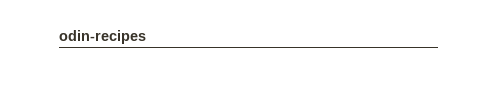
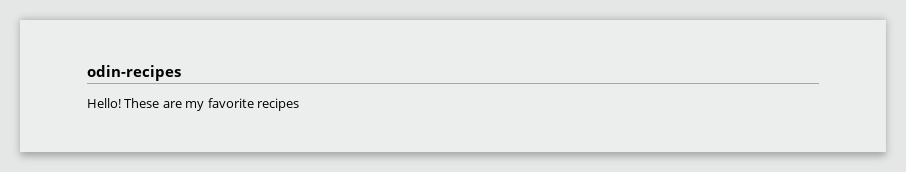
+ Hello! These are my favorite recipes

